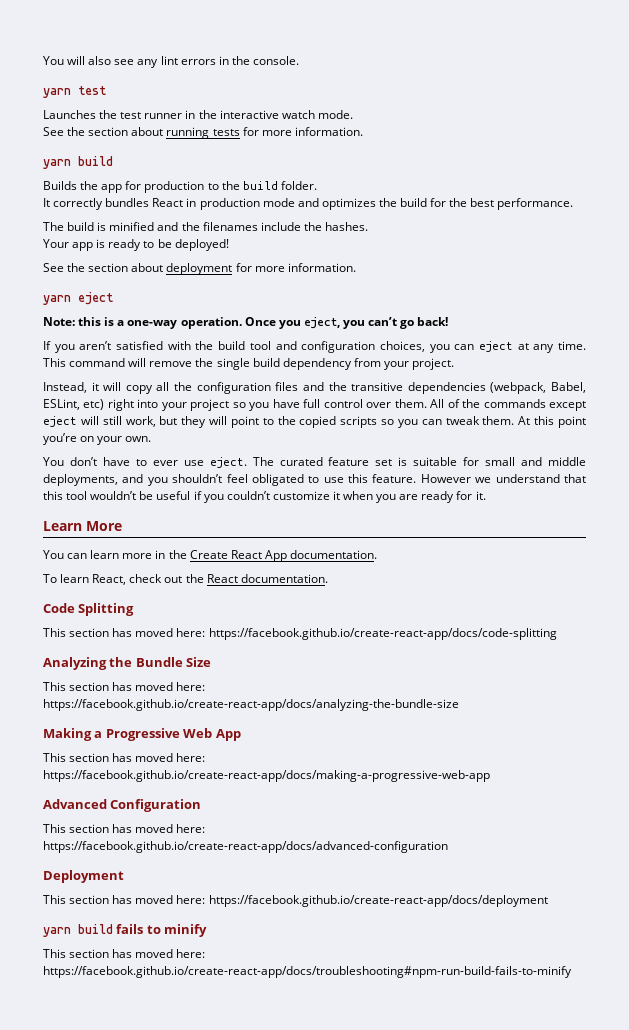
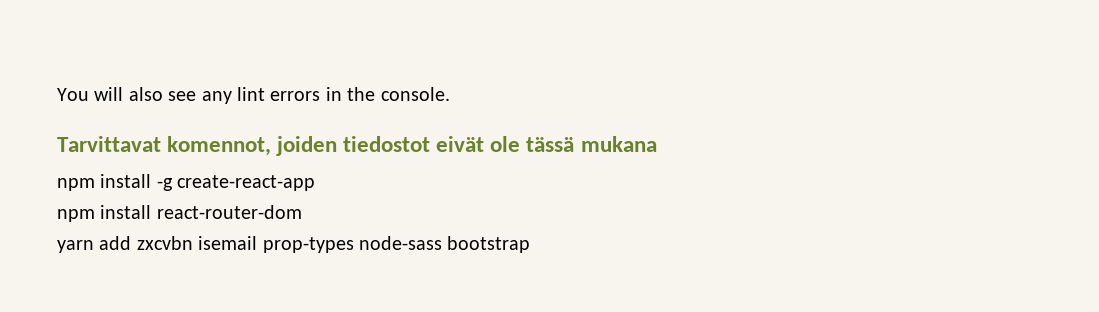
- yarn test
- Launches the test runner in the interactive watch mode.
- See the section about running tests for more information.
- yarn build
- Builds the app for production to the build folder.
- It correctly bundles React in production mode and optimizes the build for the best performance.
- The build is minified and the filenames include the hashes.
- Your app is ready to be deployed!
- See the section about deployment for more information.
- yarn eject
- Note: this is a one-way operation. Once you eject, you can’t go back!
- If you aren’t satisfied with the build tool and configuration choices, you can eject at any time. This command will remove the single build dependency from your project.
- Instead, it will copy all the configuration files and the transitive dependencies (webpack, Babel, ESLint, etc) right into your project so you have full control over them. All of the commands except eject will still work, but they will point to the copied scripts so you can tweak them. At this point you’re on your own.
- You don’t have to ever use eject. The curated feature set is suitable for small and middle deployments, and you shouldn’t feel obligated to use this feature. However we understand that this tool wouldn’t be useful if you couldn’t customize it when you are ready for it.
- Learn More
- You can learn more in the Create React App documentation.
- To learn React, check out the React documentation.
- Code Splitting
- This section has moved here: https://facebook.github.io/create-react-app/docs/code-splitting
- Analyzing the Bundle Size
- This section has moved here: https://facebook.github.io/create-react-app/docs/analyzing-the-bundle-size
- Making a Progressive Web App
- This section has moved here: https://facebook.github.io/create-react-app/docs/making-a-progressive-web-app
- Advanced Configuration
- This section has moved here: https://facebook.github.io/create-react-app/docs/advanced-configuration
- Deployment
- This section has moved here: https://facebook.github.io/create-react-app/docs/deployment
- yarn build fails to minify
- This section has moved here: https://facebook.github.io/create-react-app/docs/troubleshooting#npm-run-build-fails-to-minify
+ Tarvittavat komennot, joiden tiedostot eivät ole tässä mukana
+ npm install -g create-react-app
+ npm install react-router-dom
+ yarn add zxcvbn isemail prop-types node-sass bootstrap

